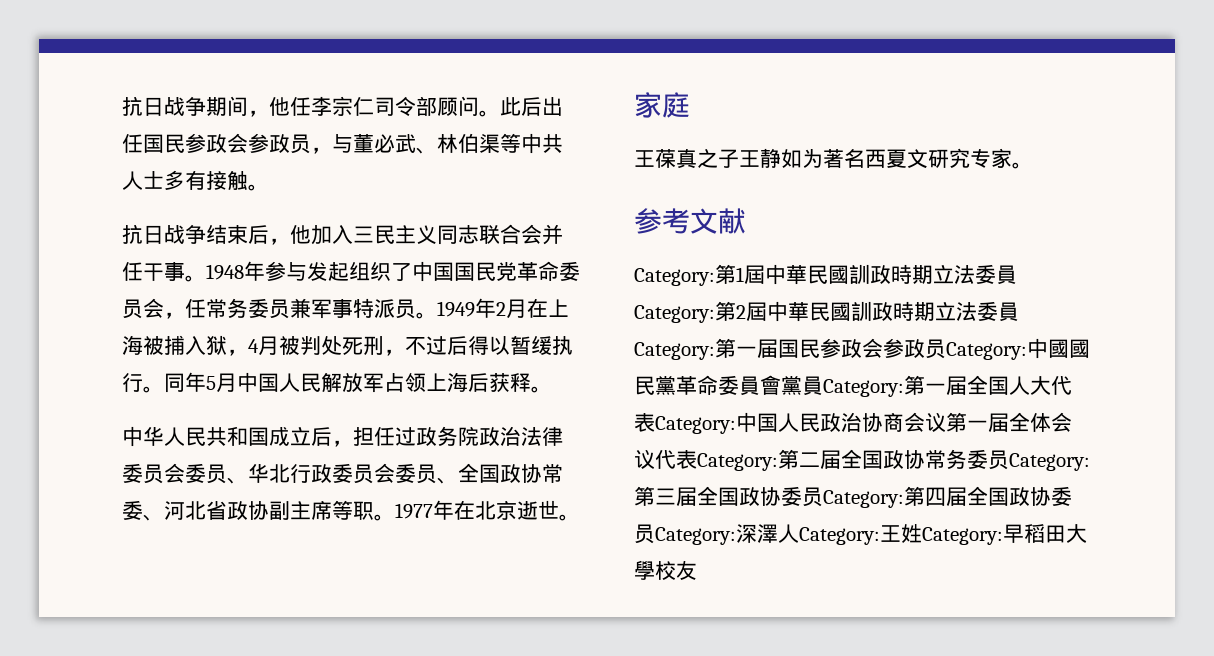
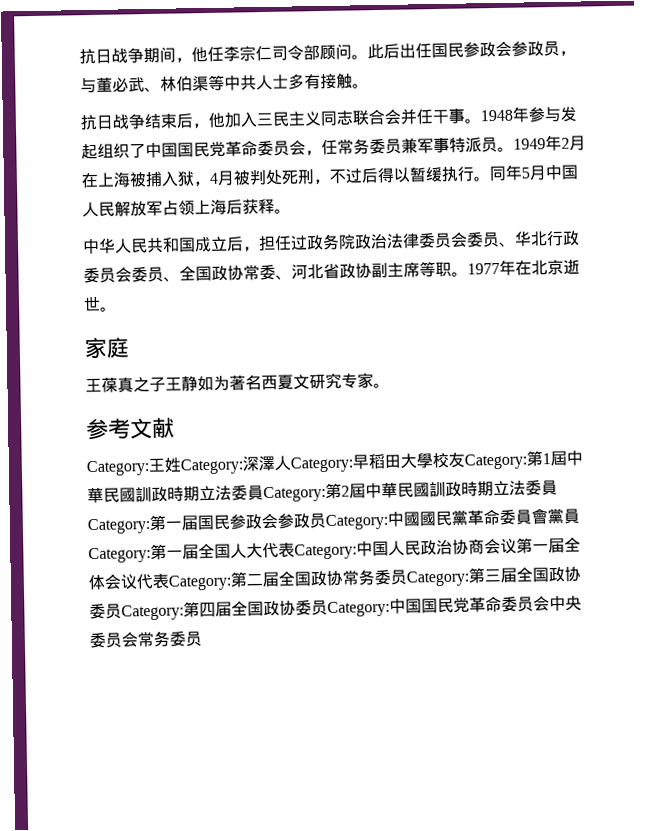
+ 王姓Category:深澤人Category:早稻田大學校友Category:
- 深澤人Category:王姓Category:早稻田大學校友
+ 中国国民党革命委员会中央委员会常务委员

